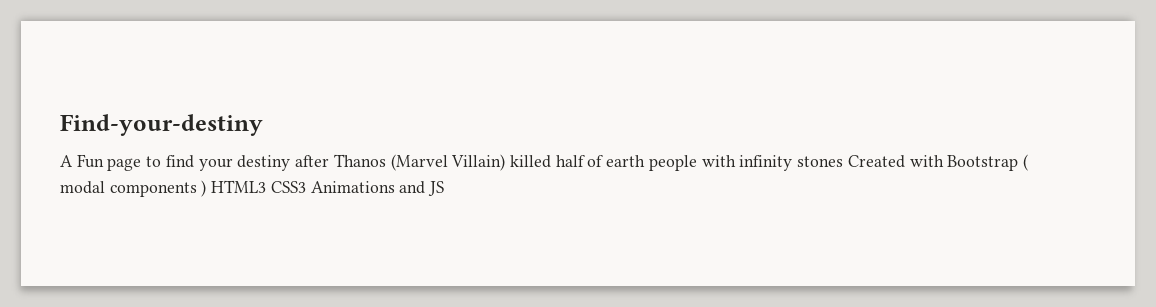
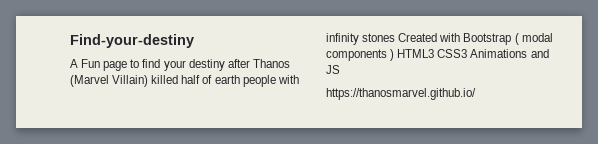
+ https://thanosmarvel.github.io/

